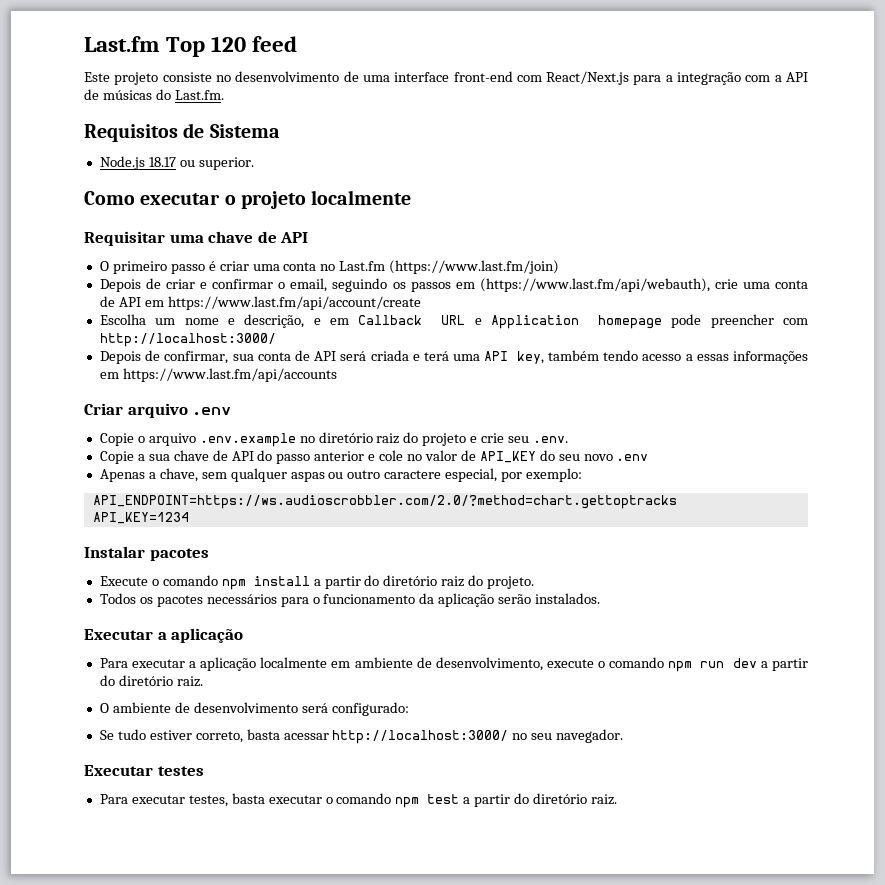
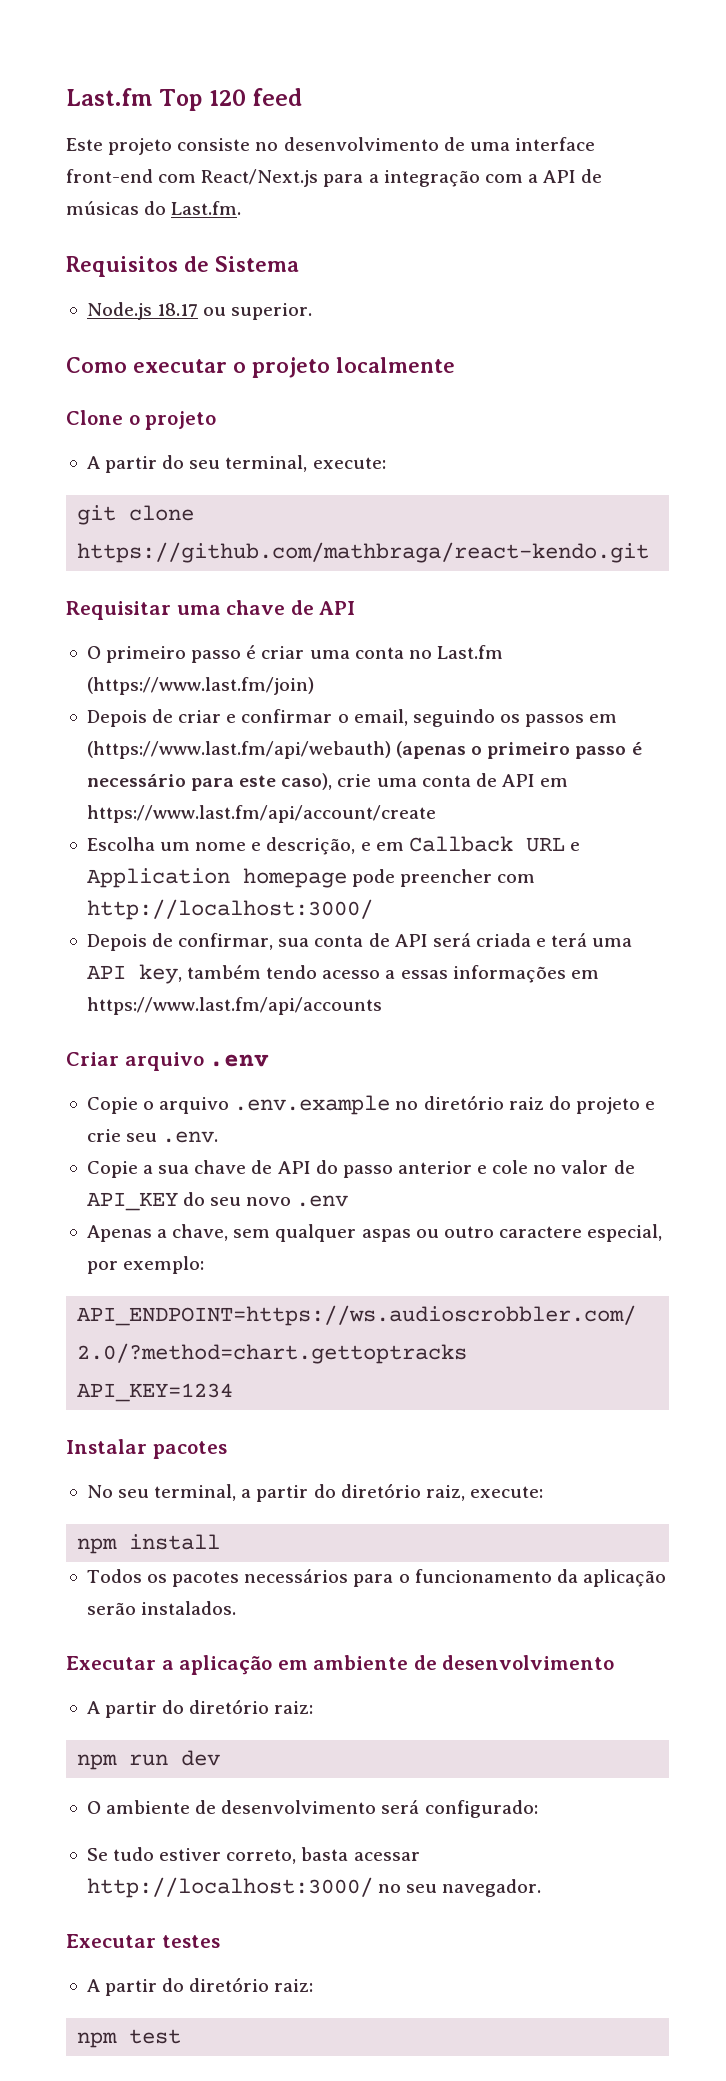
+ Clone o projeto
+ A partir do seu terminal, execute:
+ git clone https://github.com/mathbraga/react-kendo.git
- Depois de criar e confirmar o email, seguindo os passos em (https://www.last.fm/api/webauth), crie uma conta de API em https://www.last.fm/api/account/create
+ Depois de criar e confirmar o email, seguindo os passos em (https://www.last.fm/api/webauth) (apenas o primeiro passo é necessário para este caso), crie uma conta de API em https://www.last.fm/api/account/create
- Execute o comando npm install a partir do diretório raiz do projeto.
+ No seu terminal, a partir do diretório raiz, execute:
+ npm install
- Executar a aplicação
- Para executar a aplicação localmente em ambiente de desenvolvimento, execute o comando npm run dev a partir do diretório raiz.
+ Executar a aplicação em ambiente de desenvolvimento
+ A partir do diretório raiz:
+ npm run dev
  Executar testes
- Para executar testes, basta executar o comando npm test a partir do diretório raiz.
+ A partir do diretório raiz:
+ npm test

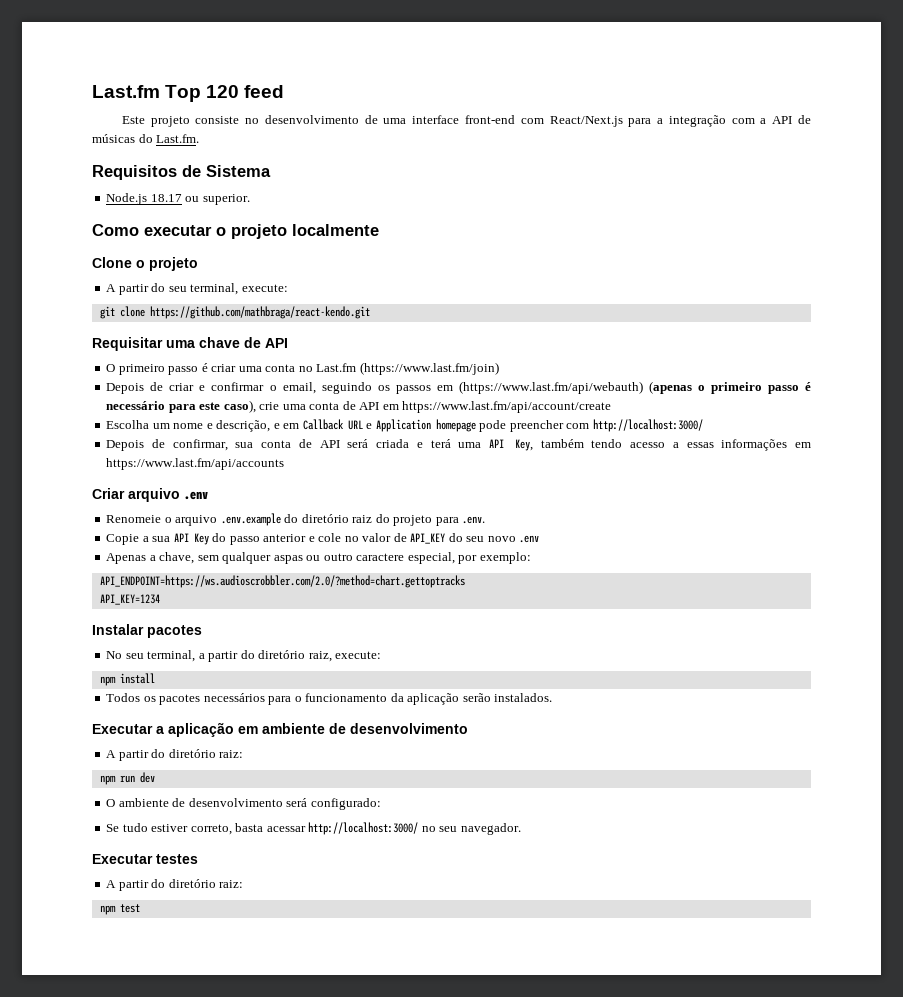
- Depois de confirmar, sua conta de API será criada e terá uma API key, também tendo acesso a essas informações em https://www.last.fm/api/accounts
+ Depois de confirmar, sua conta de API será criada e terá uma API Key, também tendo acesso a essas informações em https://www.last.fm/api/accounts
- Copie o arquivo .env.example no diretório raiz do projeto e crie seu .env.
+ Renomeie o arquivo .env.example do diretório raiz do projeto para .env.
- Copie a sua chave de API do passo anterior e cole no valor de API_KEY do seu novo .env
+ Copie a sua API Key do passo anterior e cole no valor de API_KEY do seu novo .env

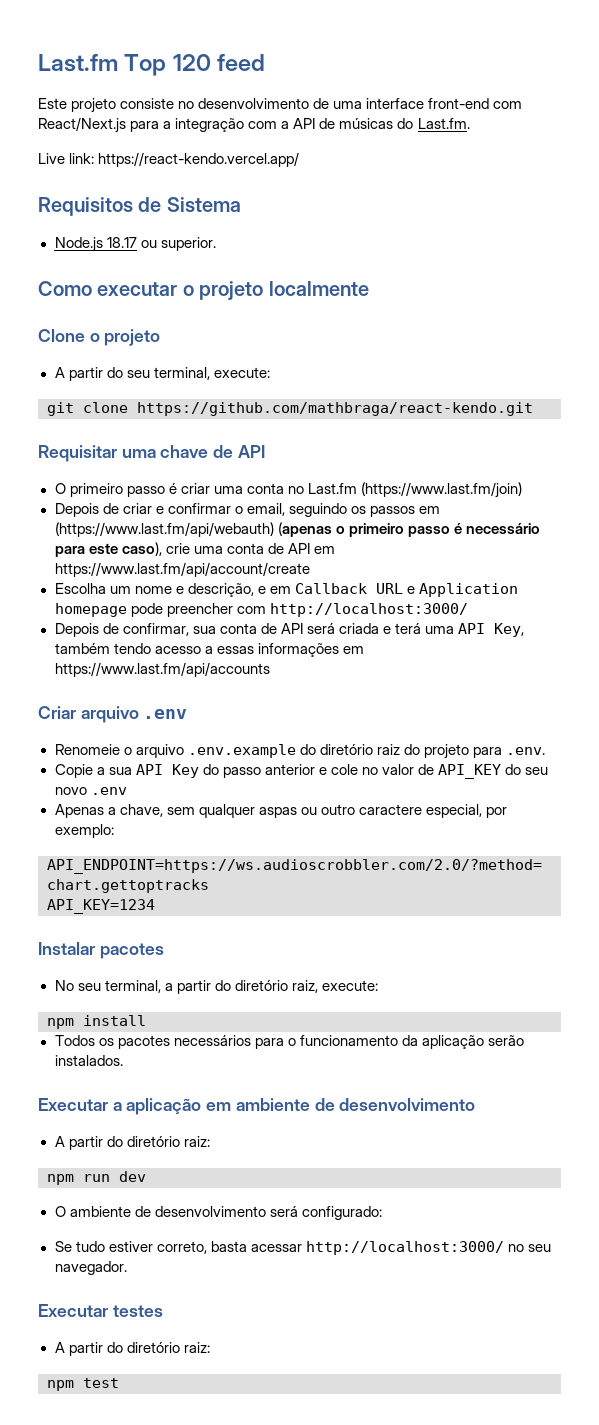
+ Live link: https://react-kendo.vercel.app/

